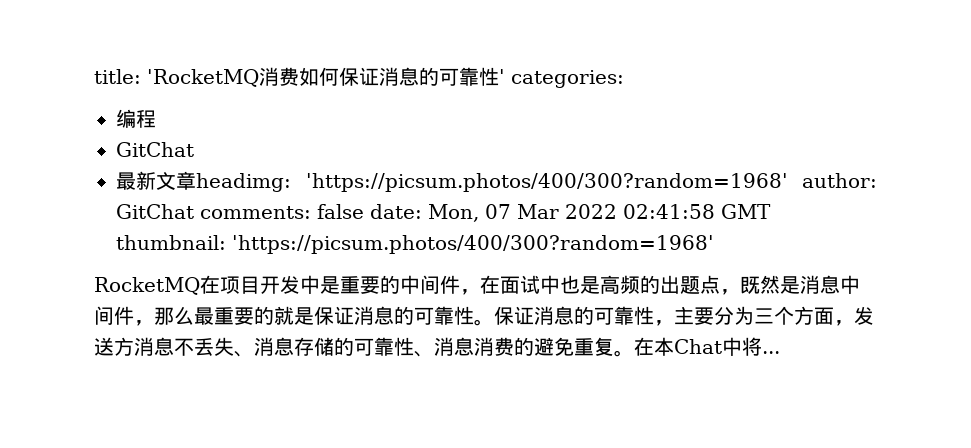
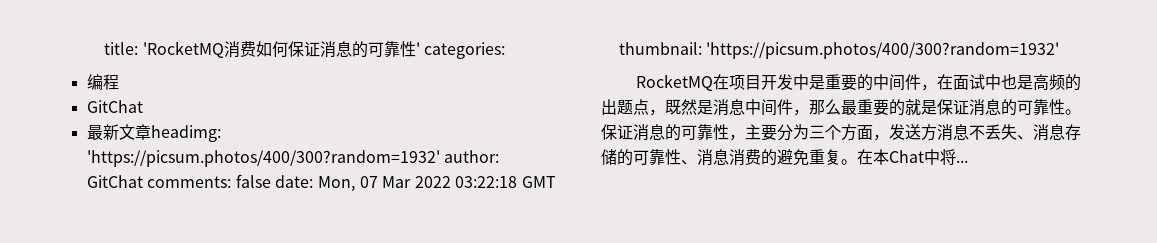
- 最新文章headimg: 'https://picsum.photos/400/300?random=1968' author: GitChat comments: false date: Mon, 07 Mar 2022 02:41:58 GMT thumbnail: 'https://picsum.photos/400/300?random=1968'
+ 最新文章headimg: 'https://picsum.photos/400/300?random=1932' author: GitChat comments: false date: Mon, 07 Mar 2022 03:22:18 GMT thumbnail: 'https://picsum.photos/400/300?random=1932'

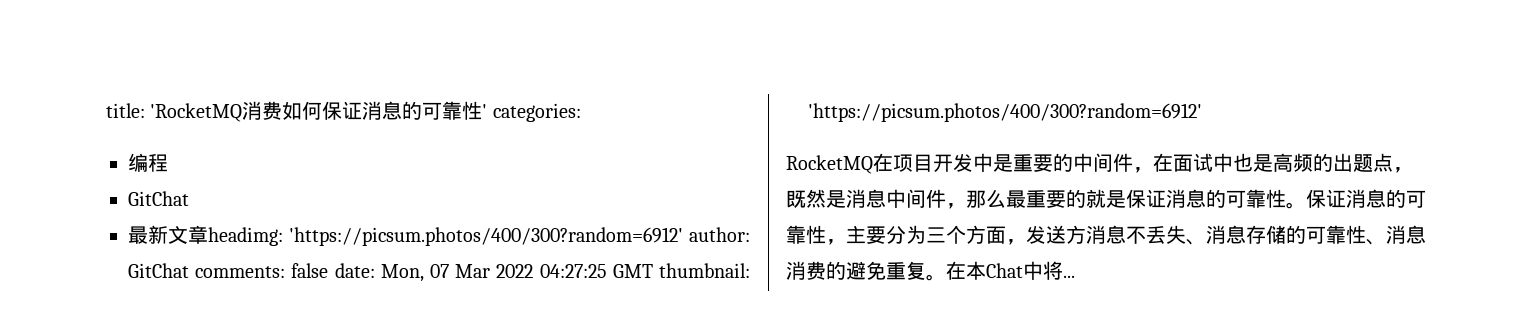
- 最新文章headimg: 'https://picsum.photos/400/300?random=1932' author: GitChat comments: false date: Mon, 07 Mar 2022 03:22:18 GMT thumbnail: 'https://picsum.photos/400/300?random=1932'
+ 最新文章headimg: 'https://picsum.photos/400/300?random=6912' author: GitChat comments: false date: Mon, 07 Mar 2022 04:27:25 GMT thumbnail: 'https://picsum.photos/400/300?random=6912'

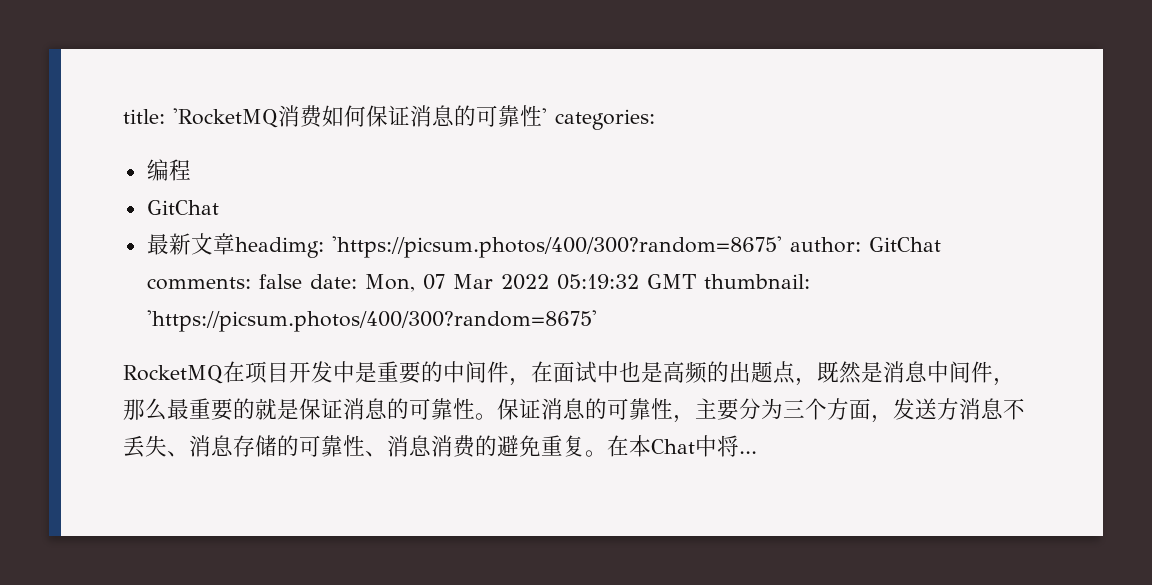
- 最新文章headimg: 'https://picsum.photos/400/300?random=6912' author: GitChat comments: false date: Mon, 07 Mar 2022 04:27:25 GMT thumbnail: 'https://picsum.photos/400/300?random=6912'
+ 最新文章headimg: 'https://picsum.photos/400/300?random=8675' author: GitChat comments: false date: Mon, 07 Mar 2022 05:19:32 GMT thumbnail: 'https://picsum.photos/400/300?random=8675'

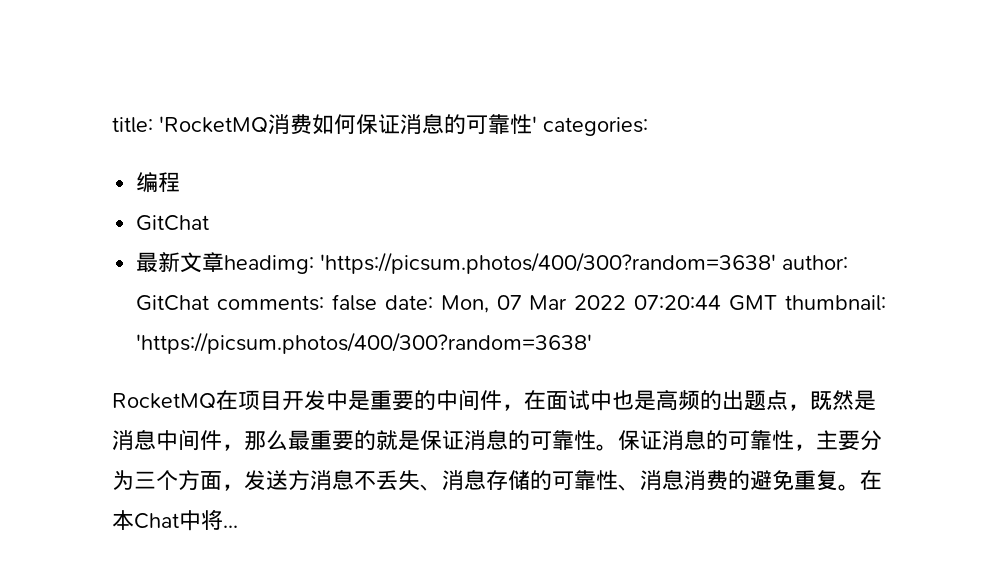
- 最新文章headimg: 'https://picsum.photos/400/300?random=8675' author: GitChat comments: false date: Mon, 07 Mar 2022 05:19:32 GMT thumbnail: 'https://picsum.photos/400/300?random=8675'
+ 最新文章headimg: 'https://picsum.photos/400/300?random=3638' author: GitChat comments: false date: Mon, 07 Mar 2022 07:20:44 GMT thumbnail: 'https://picsum.photos/400/300?random=3638'

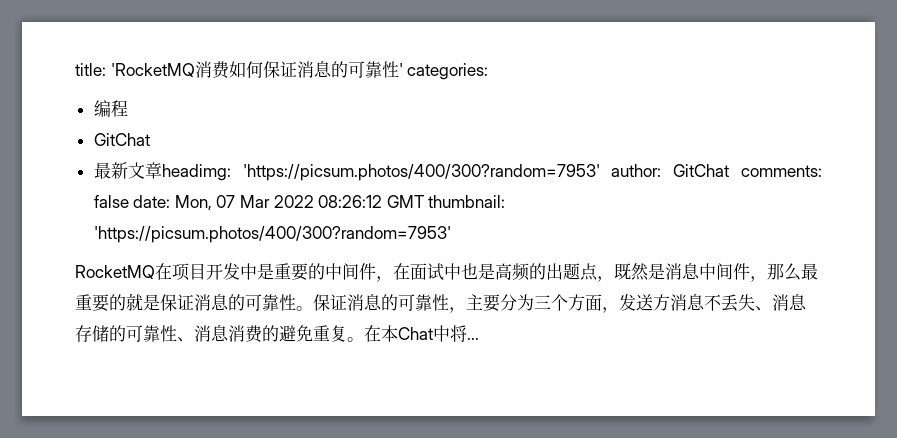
- 最新文章headimg: 'https://picsum.photos/400/300?random=3638' author: GitChat comments: false date: Mon, 07 Mar 2022 07:20:44 GMT thumbnail: 'https://picsum.photos/400/300?random=3638'
+ 最新文章headimg: 'https://picsum.photos/400/300?random=7953' author: GitChat comments: false date: Mon, 07 Mar 2022 08:26:12 GMT thumbnail: 'https://picsum.photos/400/300?random=7953'

